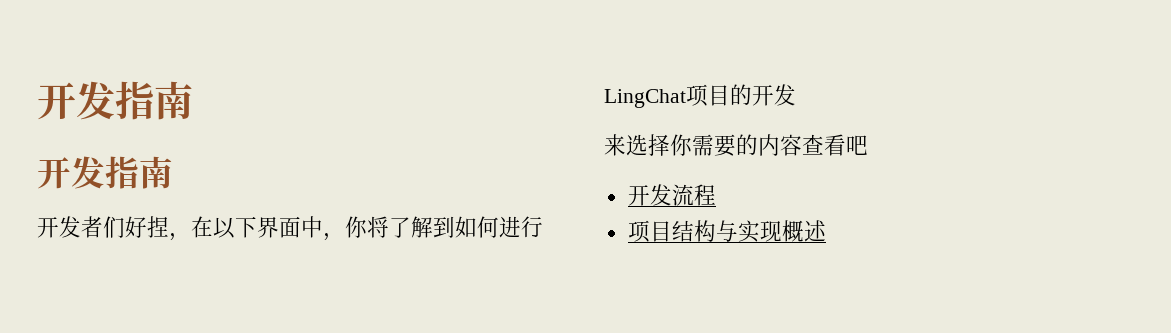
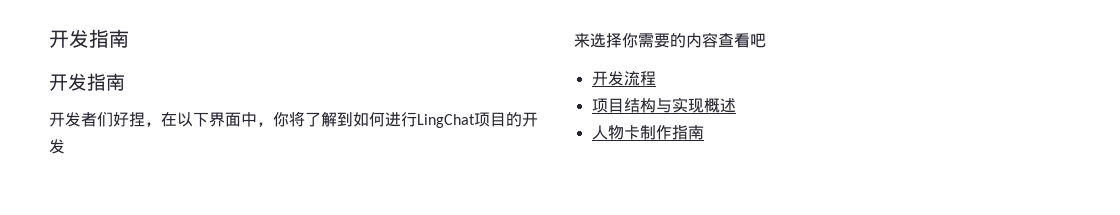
+ 人物卡制作指南

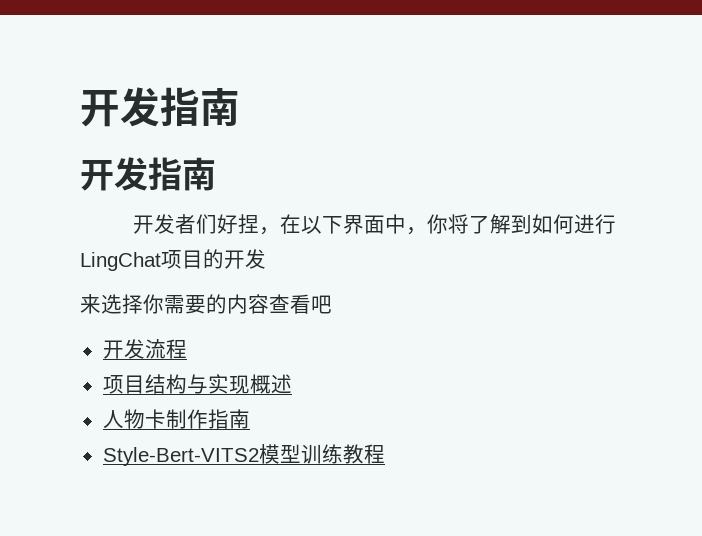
+ Style-Bert-VITS2模型训练教程

